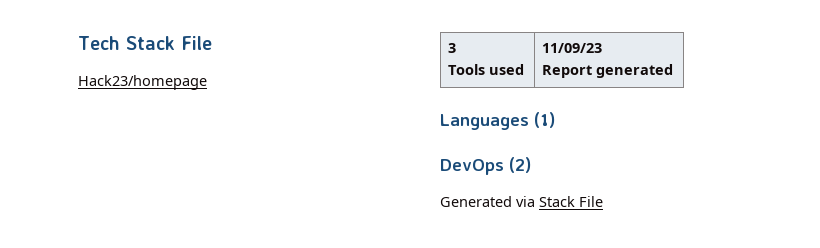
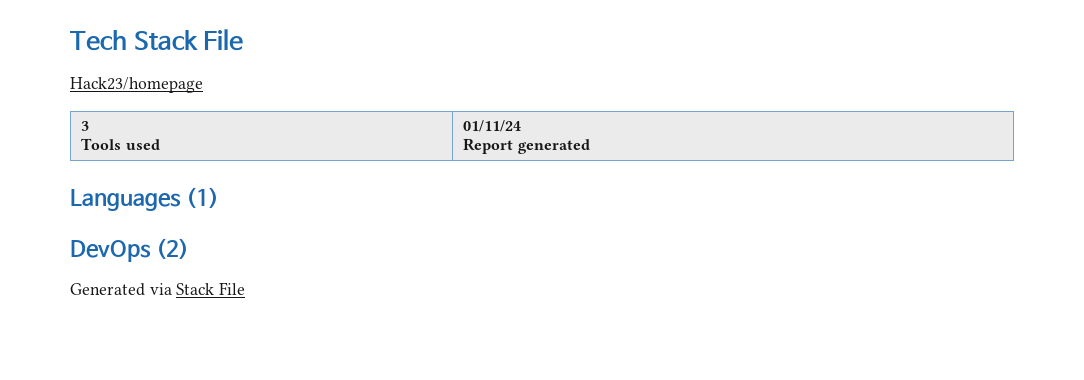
  3
- Tools used | 11/09/23
+ Tools used | 01/11/24

